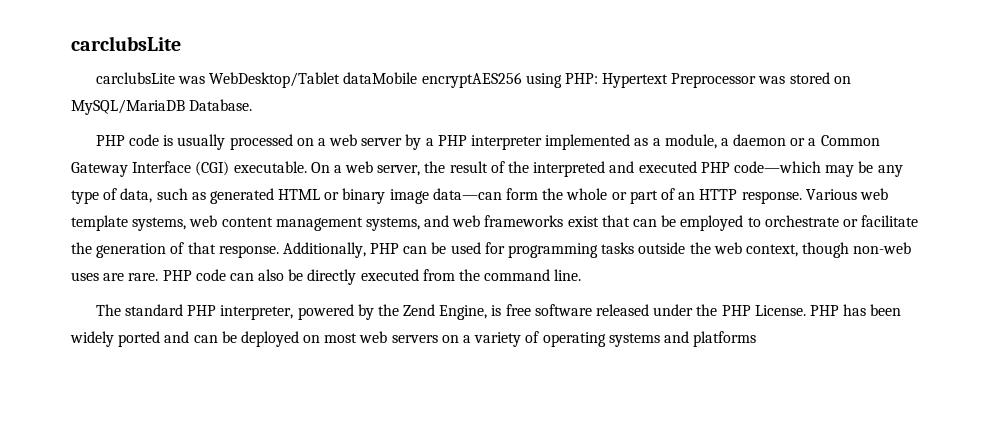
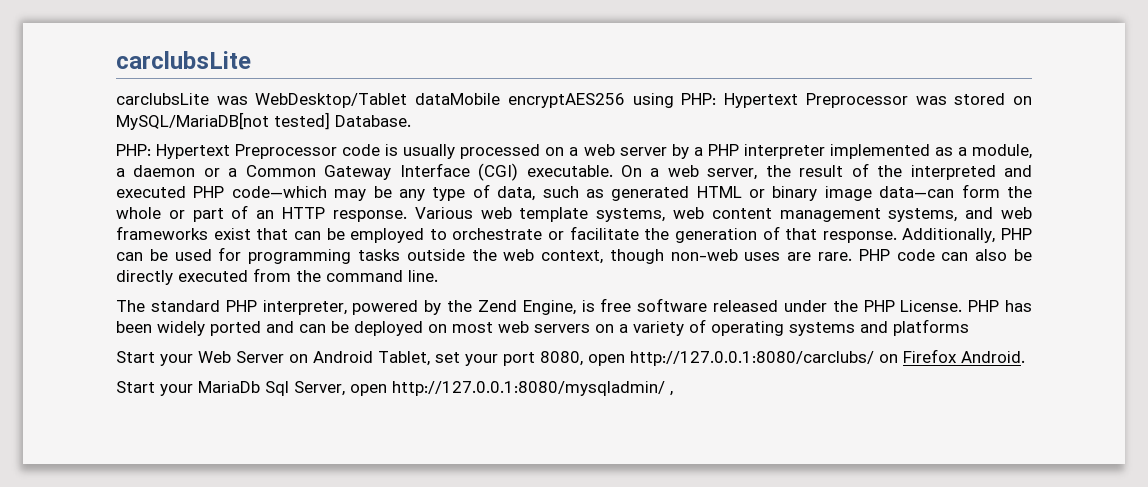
- carclubsLite was WebDesktop/Tablet dataMobile encryptAES256 using PHP: Hypertext Preprocessor was stored on MySQL/MariaDB Database.
+ carclubsLite was WebDesktop/Tablet dataMobile encryptAES256 using PHP: Hypertext Preprocessor was stored on MySQL/MariaDB[not tested] Database.
- PHP code is usually processed on a web server by a PHP interpreter implemented as a module, a daemon or a Common Gateway Interface (CGI) executable.
+ PHP: Hypertext Preprocessor code is usually processed on a web server by a PHP interpreter implemented as a module, a daemon or a Common Gateway Interface (CGI) executable.
+ Start your Web Server on Android Tablet, set your port 8080, open http://127.0.0.1:8080/carclubs/ on Firefox Android.
+ Start your MariaDb Sql Server, open http://127.0.0.1:8080/mysqladmin/ ,

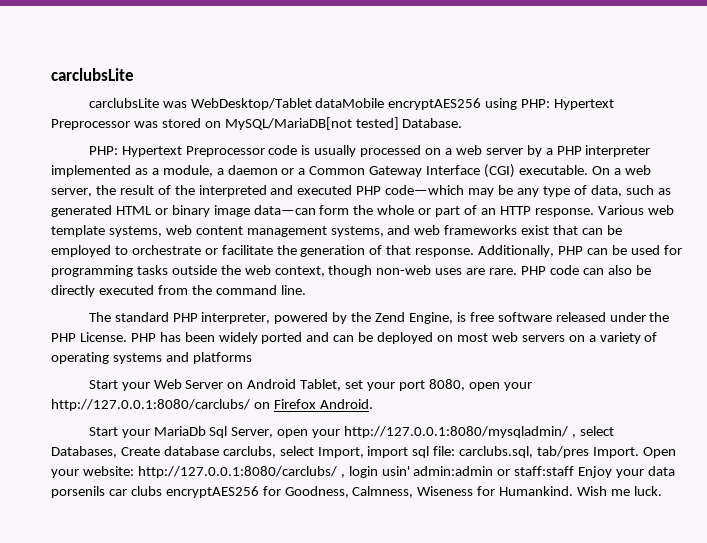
- Start your Web Server on Android Tablet, set your port 8080, open http://127.0.0.1:8080/carclubs/ on Firefox Android.
+ Start your Web Server on Android Tablet, set your port 8080, open your http://127.0.0.1:8080/carclubs/ on Firefox Android.
- Start your MariaDb Sql Server, open http://127.0.0.1:8080/mysqladmin/ ,
+ Start your MariaDb Sql Server, open your http://127.0.0.1:8080/mysqladmin/ , select Databases, Create database carclubs, select Import, import sql file: carclubs.sql, tab/pres Import. Open your website: http://127.0.0.1:8080/carclubs/ , login usin' admin:admin or staff:staff Enjoy your data porsenils car clubs encryptAES256 for Goodness, Calmness, Wiseness for Humankind. Wish me luck.

